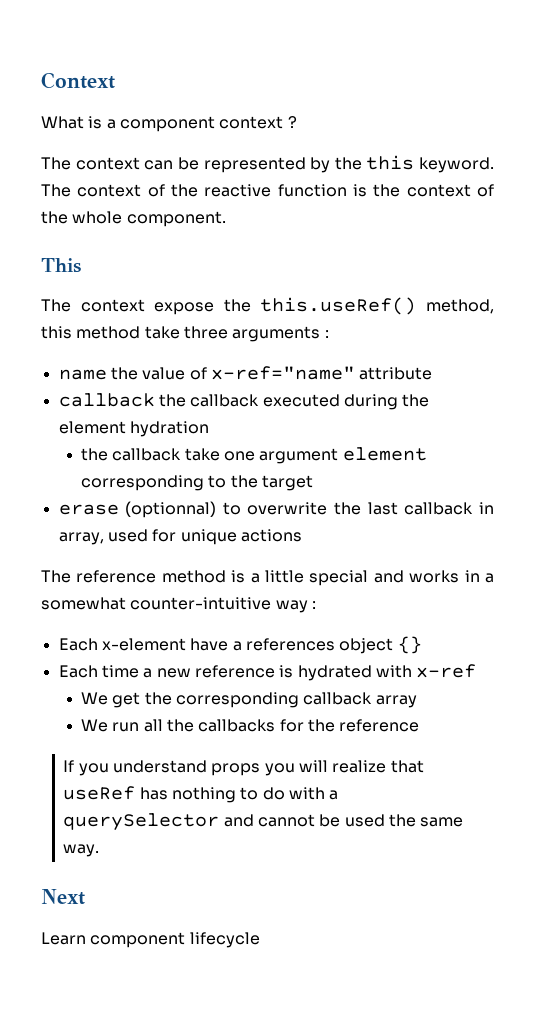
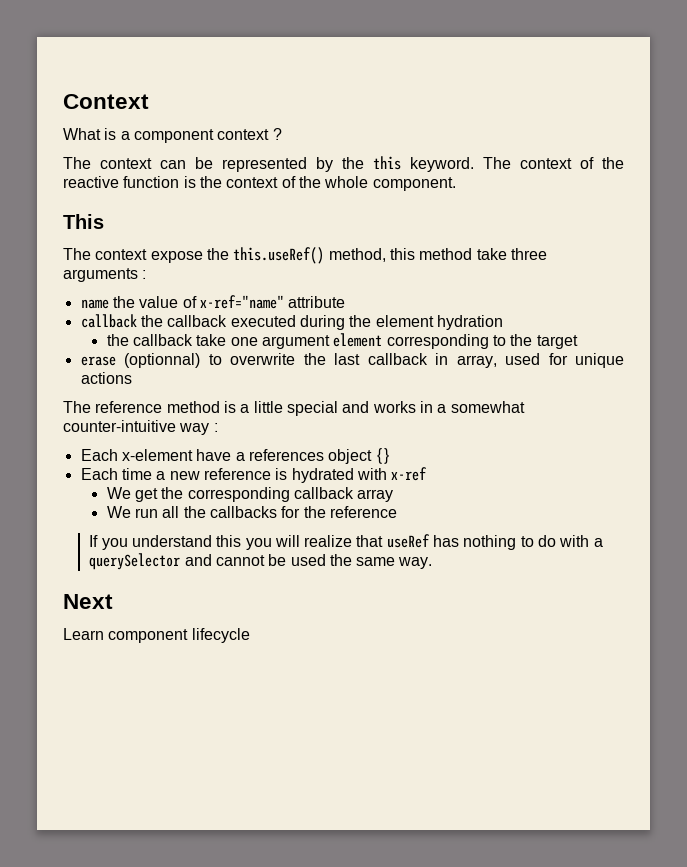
- If you understand props you will realize that useRef has nothing to do with a querySelector and cannot be used the same way.
+ If you understand this you will realize that useRef has nothing to do with a querySelector and cannot be used the same way.

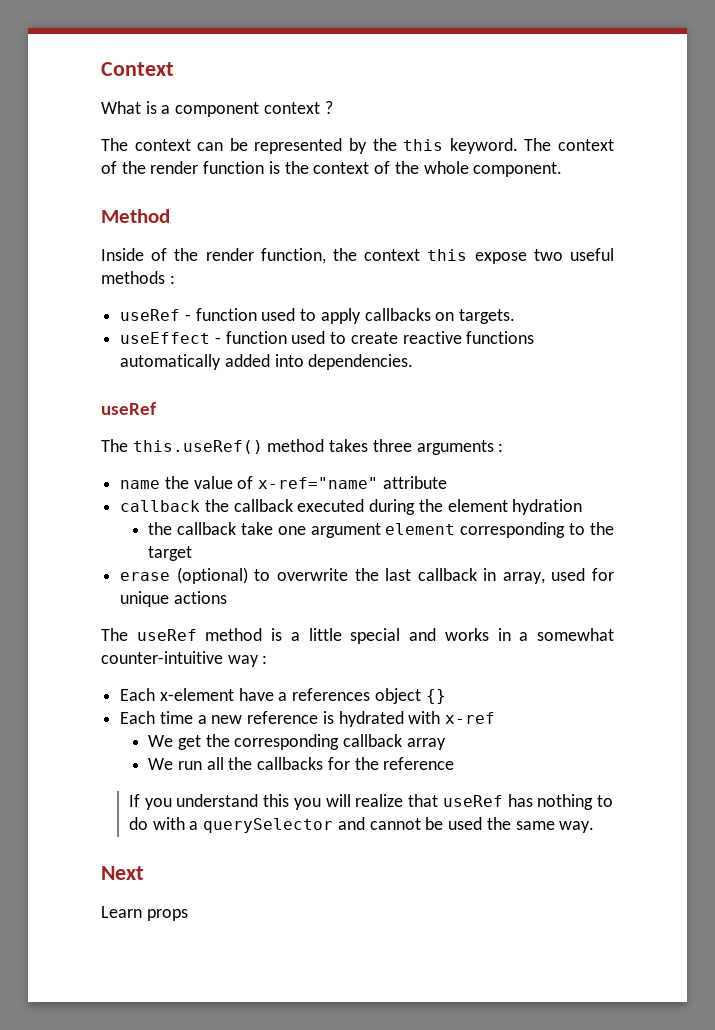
- The context of the reactive function is the context of the whole component.
+ The context of the render function is the context of the whole component.
- This
- The context expose the this.useRef() method, this method take three arguments :
+ Method
+ Inside of the render function, the context this expose two useful methods :
+ useRef - function used to apply callbacks on targets.
+ useEffect - function used to create reactive functions automatically added into dependencies.
+ useRef
+ The this.useRef() method takes three arguments :
- erase (optionnal) to overwrite the last callback in array, used for unique actions
+ erase (optional) to overwrite the last callback in array, used for unique actions
- The reference method is a little special and works in a somewhat counter-intuitive way :
+ The useRef method is a little special and works in a somewhat counter-intuitive way :
- Learn component lifecycle
+ Learn props

